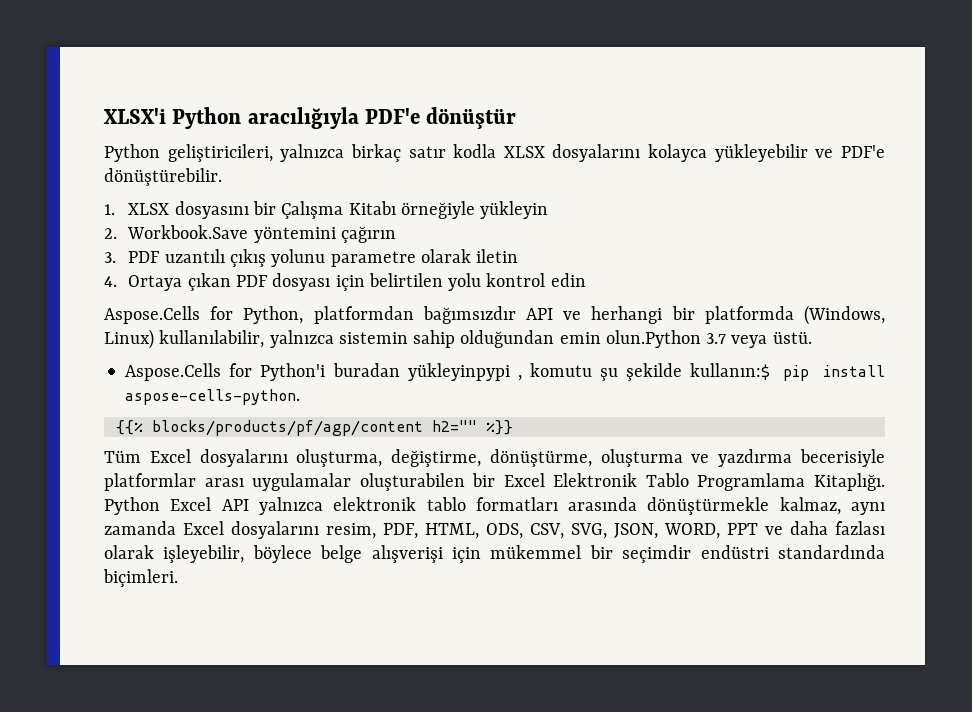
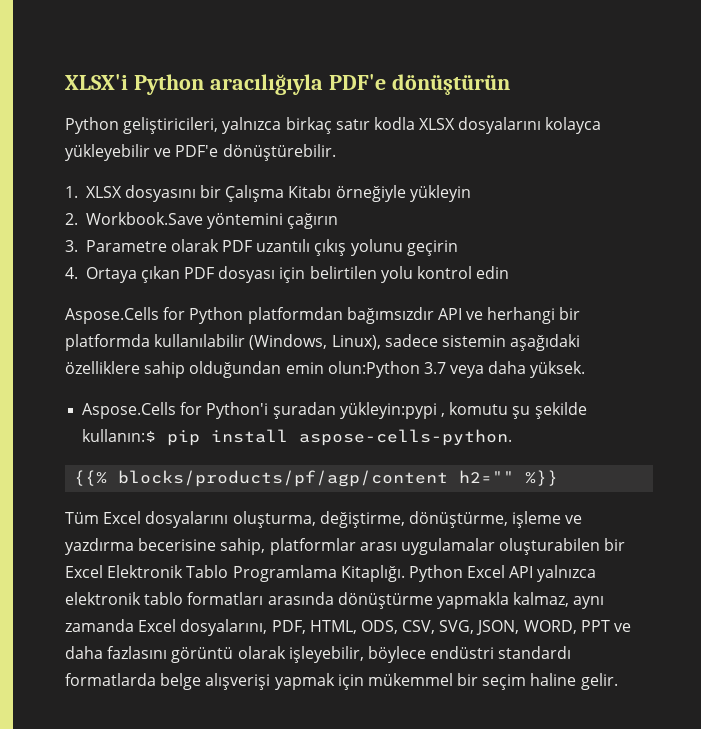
- XLSX'i Python aracılığıyla PDF'e dönüştür
+ XLSX'i Python aracılığıyla PDF'e dönüştürün
- 3. PDF uzantılı çıkış yolunu parametre olarak iletin
+ 3. Parametre olarak PDF uzantılı çıkış yolunu geçirin
- Aspose.Cells for Python, platformdan bağımsızdır API ve herhangi bir platformda (Windows, Linux) kullanılabilir, yalnızca sistemin sahip olduğundan emin olun.Python 3.7 veya üstü.
+ Aspose.Cells for Python platformdan bağımsızdır API ve herhangi bir platformda kullanılabilir (Windows, Linux), sadece sistemin aşağıdaki özelliklere sahip olduğundan emin olun:Python 3.7 veya daha yüksek.
- Aspose.Cells for Python'i buradan yükleyinpypi , komutu şu şekilde kullanın:$ pip install aspose-cells-python.
+ Aspose.Cells for Python'i şuradan yükleyin:pypi , komutu şu şekilde kullanın:$ pip install aspose-cells-python.
- Tüm Excel dosyalarını oluşturma, değiştirme, dönüştürme, oluşturma ve yazdırma becerisiyle platformlar arası uygulamalar oluşturabilen bir Excel Elektronik Tablo Programlama Kitaplığı.
+ Tüm Excel dosyalarını oluşturma, değiştirme, dönüştürme, işleme ve yazdırma becerisine sahip, platformlar arası uygulamalar oluşturabilen bir Excel Elektronik Tablo Programlama Kitaplığı.
- Python Excel API yalnızca elektronik tablo formatları arasında dönüştürmekle kalmaz, aynı zamanda Excel dosyalarını resim, PDF, HTML, ODS, CSV, SVG, JSON, WORD, PPT ve daha fazlası olarak işleyebilir, böylece belge alışverişi için mükemmel bir seçimdir endüstri standardında biçimleri.
+ Python Excel API yalnızca elektronik tablo formatları arasında dönüştürme yapmakla kalmaz, aynı zamanda Excel dosyalarını, PDF, HTML, ODS, CSV, SVG, JSON, WORD, PPT ve daha fazlasını görüntü olarak işleyebilir, böylece endüstri standardı formatlarda belge alışverişi yapmak için mükemmel bir seçim haline gelir.

